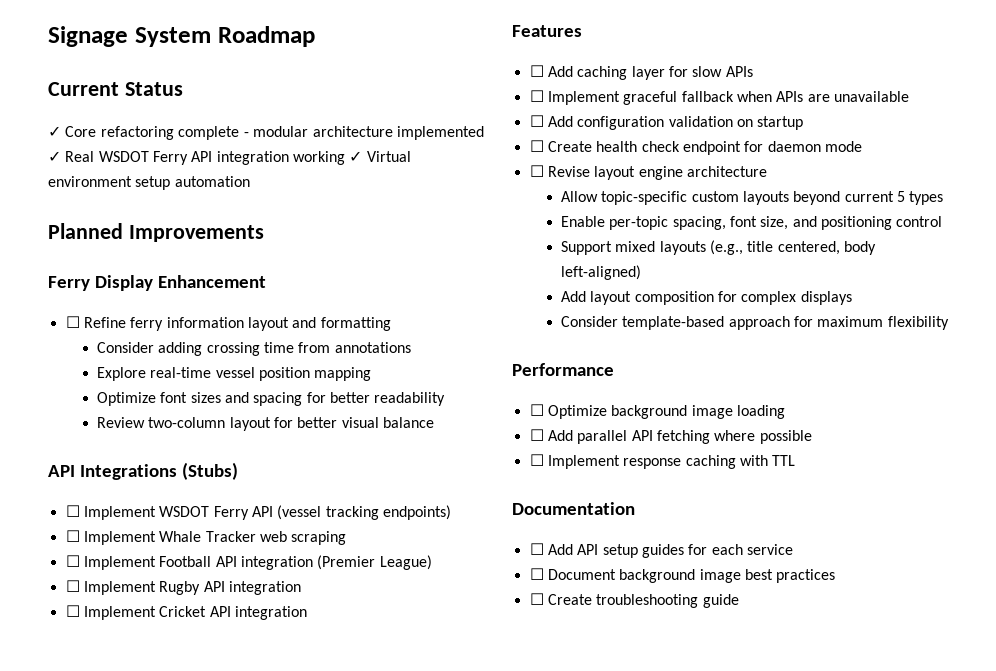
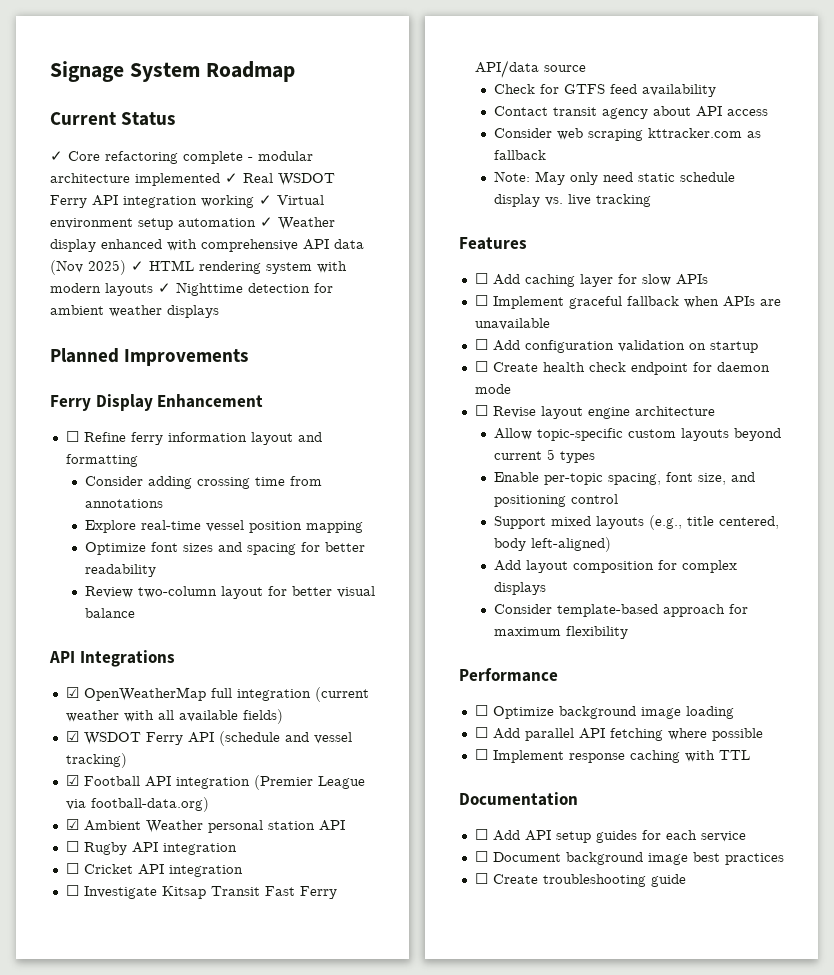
- ✓ Core refactoring complete - modular architecture implemented ✓ Real WSDOT Ferry API integration working ✓ Virtual environment setup automation
+ ✓ Core refactoring complete - modular architecture implemented ✓ Real WSDOT Ferry API integration working ✓ Virtual environment setup automation ✓ Weather display enhanced with comprehensive API data (Nov 2025) ✓ HTML rendering system with modern layouts ✓ Nighttime detection for ambient weather displays
- API Integrations (Stubs)
- ☐ Implement WSDOT Ferry API (vessel tracking endpoints)
- ☐ Implement Whale Tracker web scraping
- ☐ Implement Football API integration (Premier League)
- ☐ Implement Rugby API integration
+ API Integrations
+ ☑ OpenWeatherMap full integration (current weather with all available fields)
+ ☑ WSDOT Ferry API (schedule and vessel tracking)
+ ☑ Football API integration (Premier League via football-data.org)
+ ☑ Ambient Weather personal station API
+ ☐ Rugby API integration
- ☐ Implement Cricket API integration
+ ☐ Cricket API integration
+ ☐ Investigate Kitsap Transit Fast Ferry API/data source
+ Check for GTFS feed availability
+ Contact transit agency about API access
+ Consider web scraping kttracker.com as fallback
+ Note: May only need static schedule display vs. live tracking

